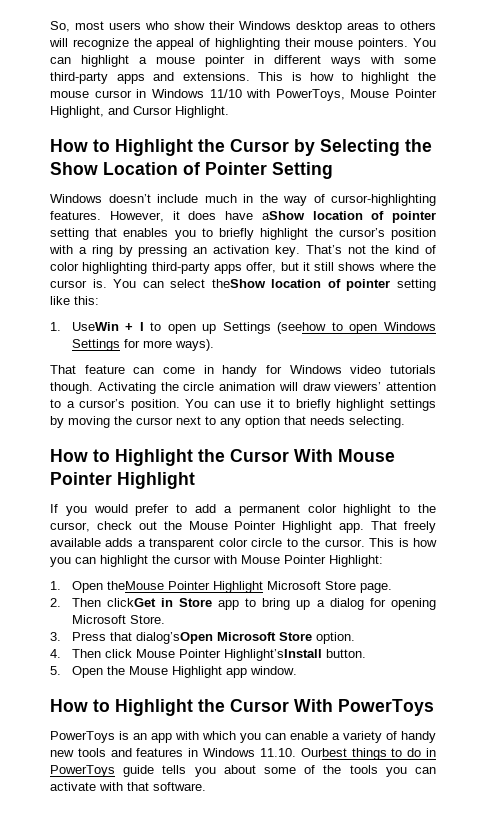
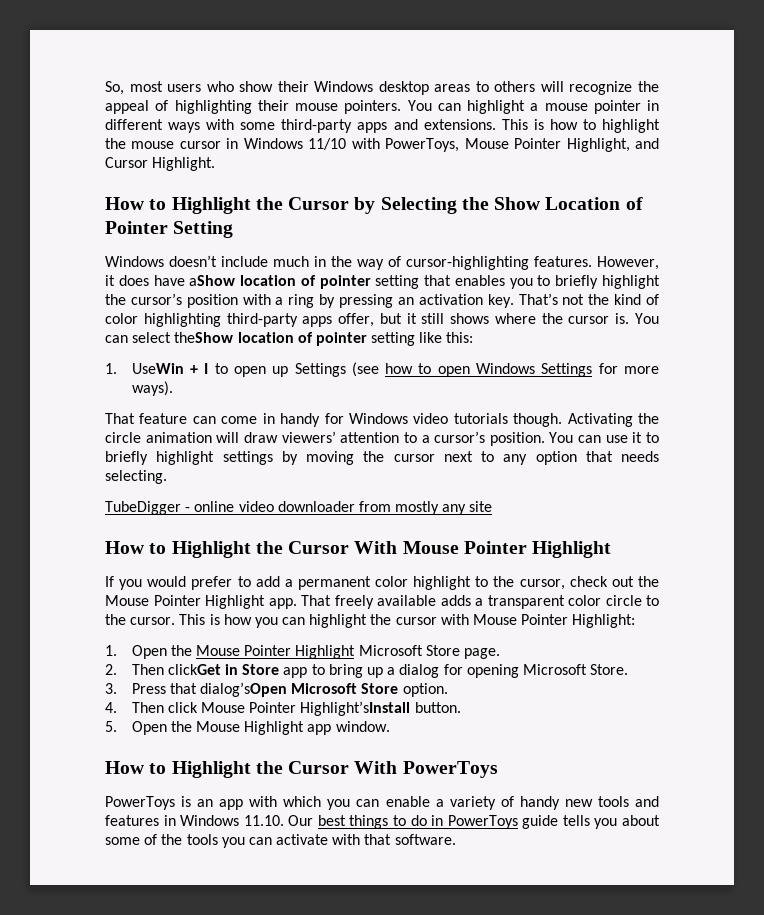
- 1. UseWin + I to open up Settings (seehow to open Windows Settings for more ways).
+ 1. UseWin + I to open up Settings (see how to open Windows Settings for more ways).
+ TubeDigger - online video downloader from mostly any site
- 1. Open theMouse Pointer Highlight Microsoft Store page.
+ 1. Open the Mouse Pointer Highlight Microsoft Store page.
- PowerToys is an app with which you can enable a variety of handy new tools and features in Windows 11.10. Ourbest things to do in PowerToys guide tells you about some of the tools you can activate with that software.
+ PowerToys is an app with which you can enable a variety of handy new tools and features in Windows 11.10. Our best things to do in PowerToys guide tells you about some of the tools you can activate with that software.

